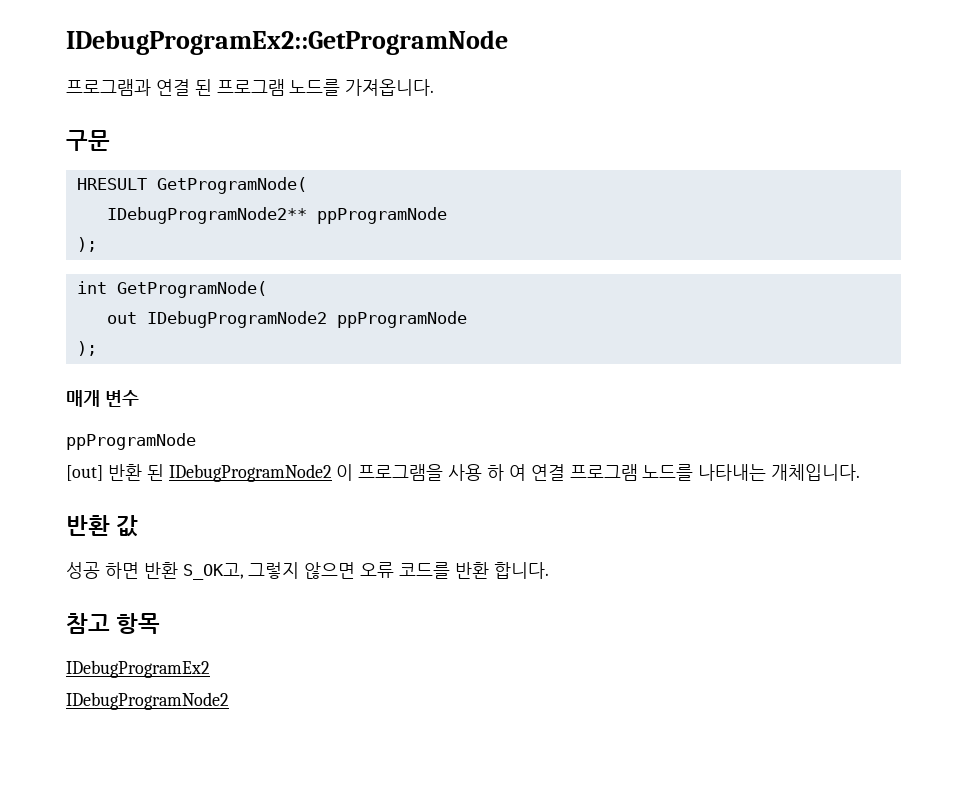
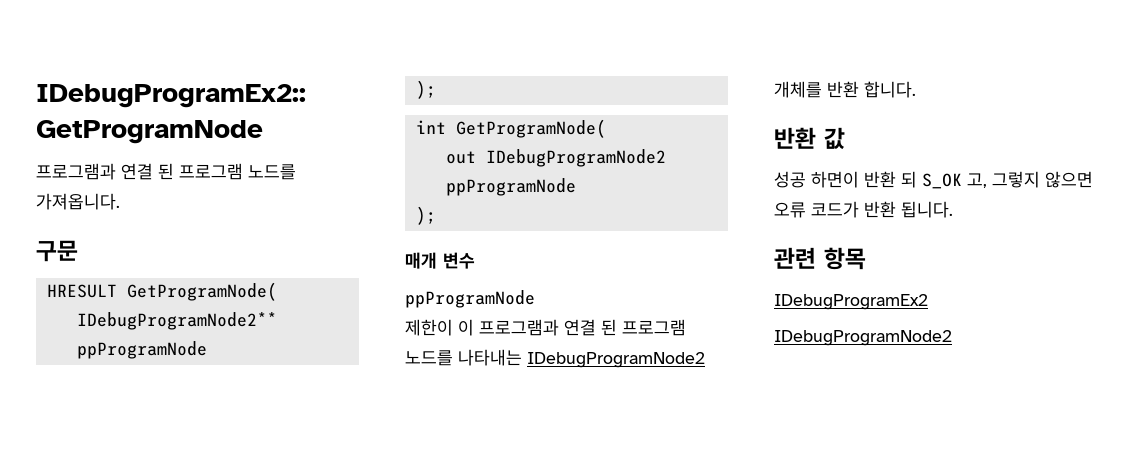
- [out] 반환 된 IDebugProgramNode2 이 프로그램을 사용 하 여 연결 프로그램 노드를 나타내는 개체입니다.
+ 제한이 이 프로그램과 연결 된 프로그램 노드를 나타내는 IDebugProgramNode2 개체를 반환 합니다.
  반환 값
- 성공 하면 반환 S_OK고, 그렇지 않으면 오류 코드를 반환 합니다.
- 참고 항목
+ 성공 하면이 반환 되 S_OK 고, 그렇지 않으면 오류 코드가 반환 됩니다.
+ 관련 항목

